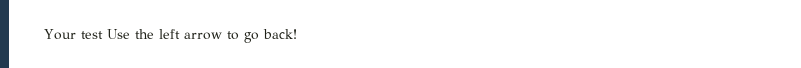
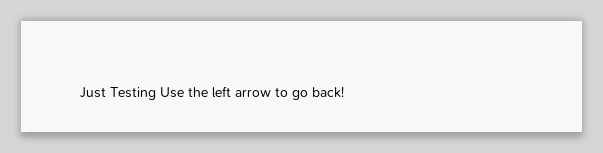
- Your test Use the left arrow to go back!
+ Just Testing Use the left arrow to go back!

